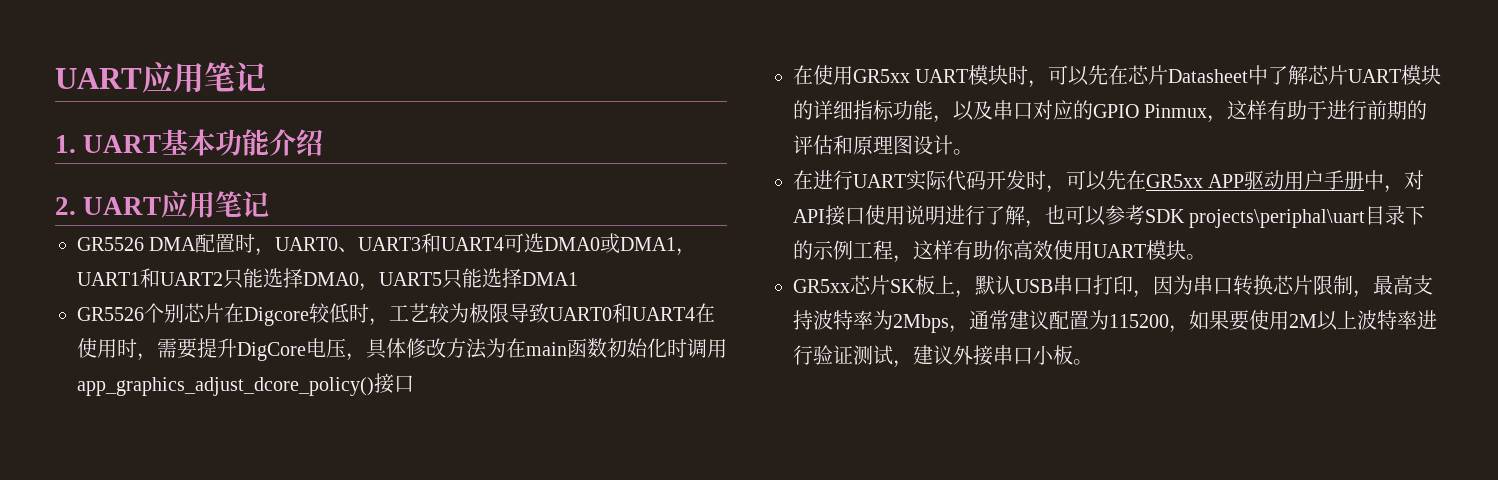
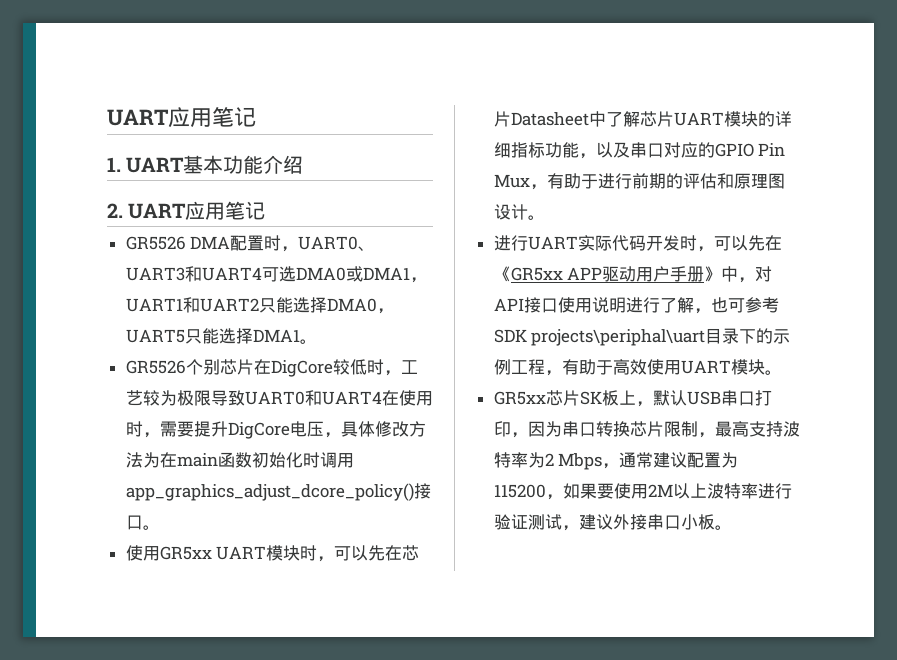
- GR5526 DMA配置时，UART0、UART3和UART4可选DMA0或DMA1，UART1和UART2只能选择DMA0，UART5只能选择DMA1
+ GR5526 DMA配置时，UART0、UART3和UART4可选DMA0或DMA1，UART1和UART2只能选择DMA0，UART5只能选择DMA1。
- GR5526个别芯片在Digcore较低时，工艺较为极限导致UART0和UART4在使用时，需要提升DigCore电压，具体修改方法为在main函数初始化时调用app_graphics_adjust_dcore_policy()接口
- 在使用GR5xx UART模块时，可以先在芯片Datasheet中了解芯片UART模块的详细指标功能，以及串口对应的GPIO Pinmux，这样有助于进行前期的评估和原理图设计。
+ GR5526个别芯片在DigCore较低时，工艺较为极限导致UART0和UART4在使用时，需要提升DigCore电压，具体修改方法为在main函数初始化时调用app_graphics_adjust_dcore_policy()接口。
+ 使用GR5xx UART模块时，可以先在芯片Datasheet中了解芯片UART模块的详细指标功能，以及串口对应的GPIO Pin Mux，有助于进行前期的评估和原理图设计。
- 在进行UART实际代码开发时，可以先在GR5xx APP驱动用户手册中，对API接口使用说明进行了解，也可以参考SDK projects\periphal\uart目录下的示例工程，这样有助你高效使用UART模块。
+ 进行UART实际代码开发时，可以先在《GR5xx APP驱动用户手册》中，对API接口使用说明进行了解，也可参考SDK projects\periphal\uart目录下的示例工程，有助于高效使用UART模块。
- GR5xx芯片SK板上，默认USB串口打印，因为串口转换芯片限制，最高支持波特率为2Mbps，通常建议配置为115200，如果要使用2M以上波特率进行验证测试，建议外接串口小板。
+ GR5xx芯片SK板上，默认USB串口打印，因为串口转换芯片限制，最高支持波特率为2 Mbps，通常建议配置为115200，如果要使用2M以上波特率进行验证测试，建议外接串口小板。

